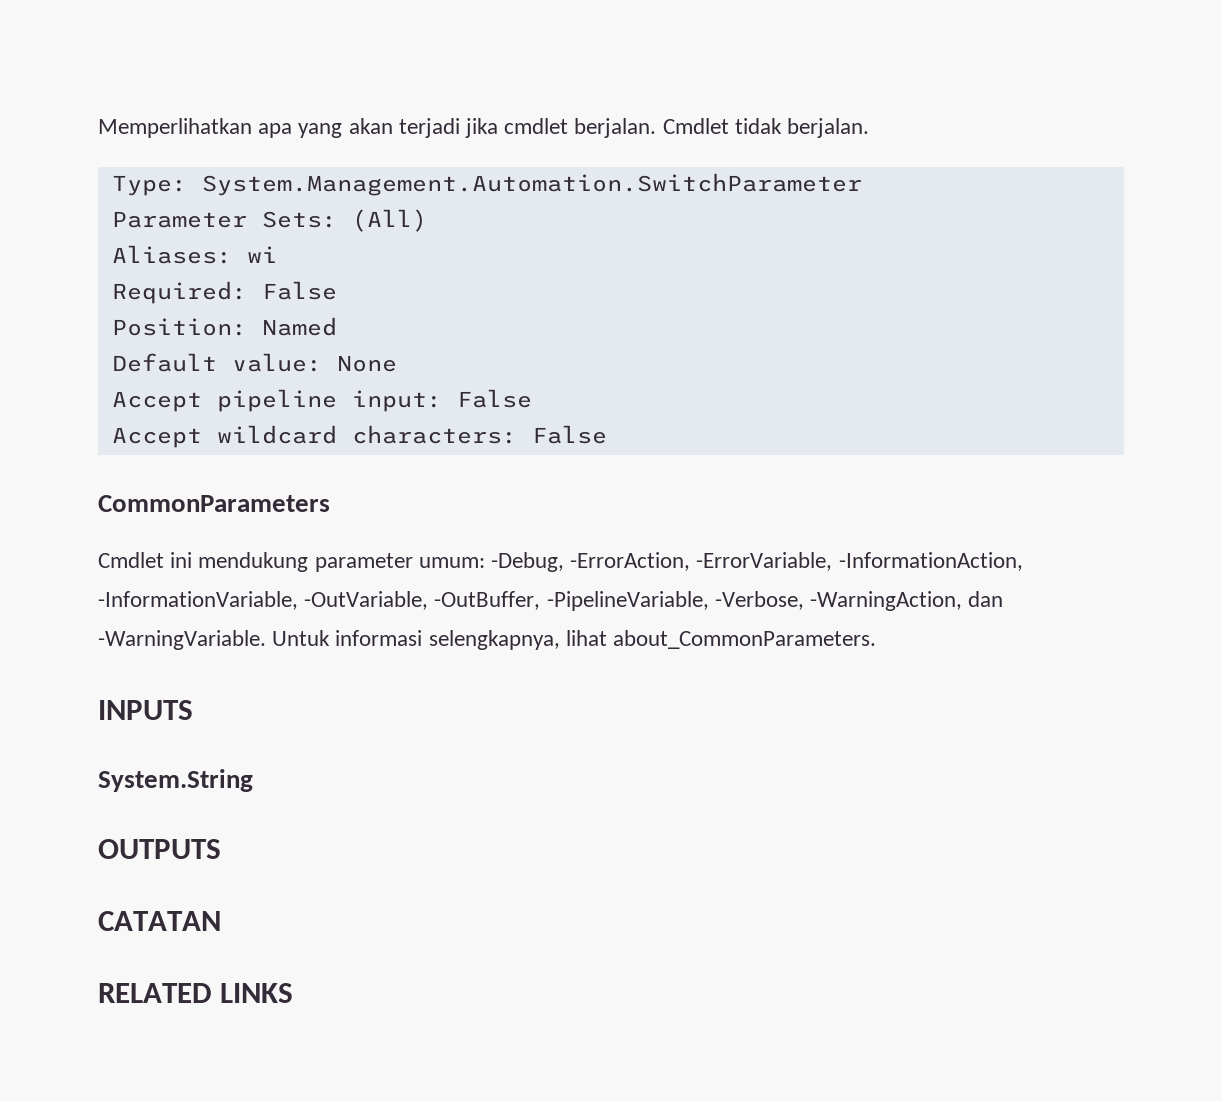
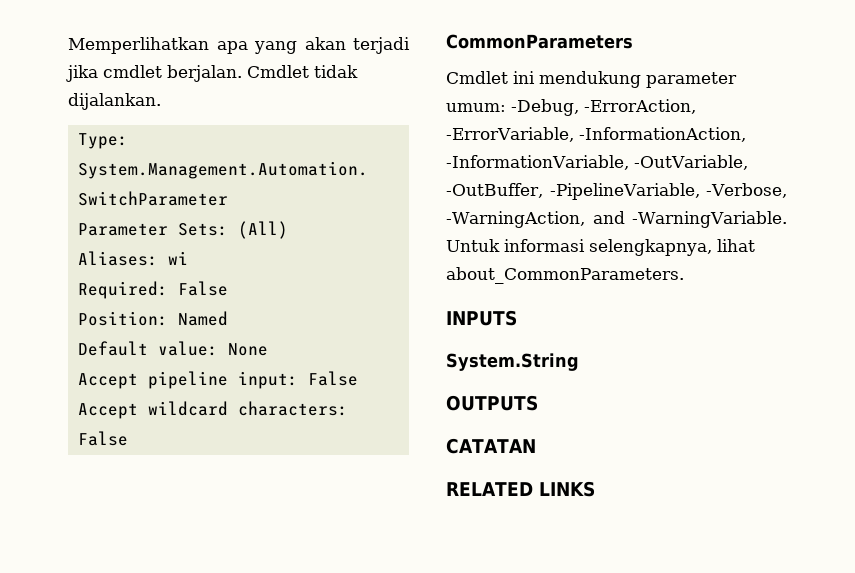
- Cmdlet tidak berjalan.
+ Cmdlet tidak dijalankan.
- Cmdlet ini mendukung parameter umum: -Debug, -ErrorAction, -ErrorVariable, -InformationAction, -InformationVariable, -OutVariable, -OutBuffer, -PipelineVariable, -Verbose, -WarningAction, dan -WarningVariable.
+ Cmdlet ini mendukung parameter umum: -Debug, -ErrorAction, -ErrorVariable, -InformationAction, -InformationVariable, -OutVariable, -OutBuffer, -PipelineVariable, -Verbose, -WarningAction, and -WarningVariable.

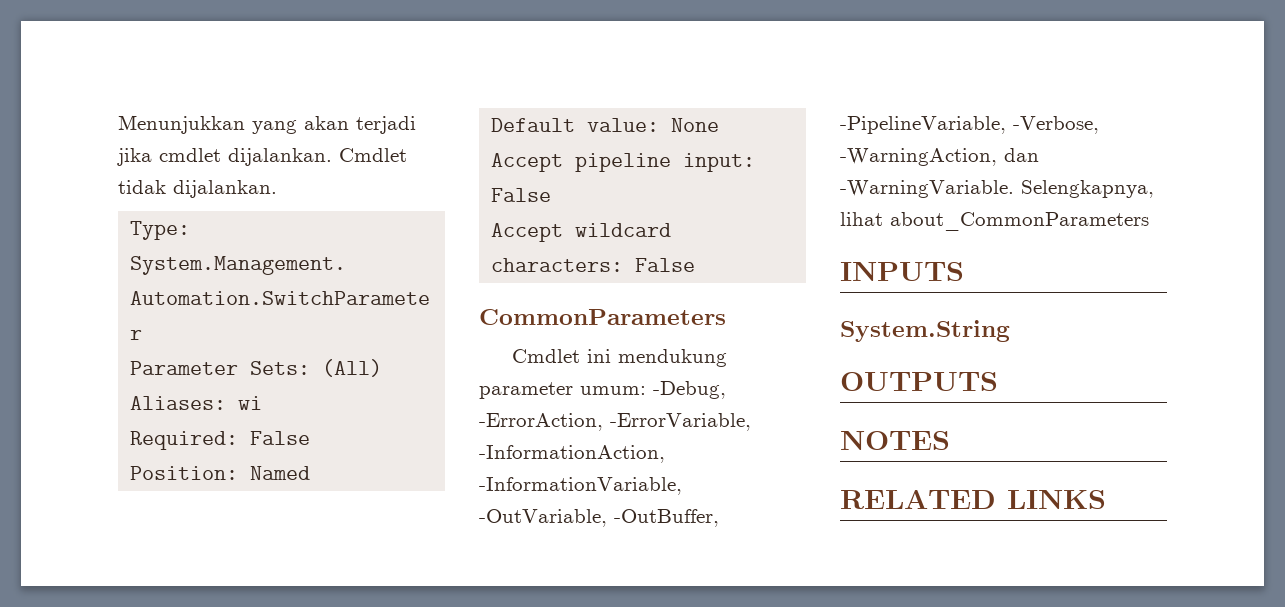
- Memperlihatkan apa yang akan terjadi jika cmdlet berjalan.
+ Menunjukkan yang akan terjadi jika cmdlet dijalankan.
- Cmdlet ini mendukung parameter umum: -Debug, -ErrorAction, -ErrorVariable, -InformationAction, -InformationVariable, -OutVariable, -OutBuffer, -PipelineVariable, -Verbose, -WarningAction, and -WarningVariable. Untuk informasi selengkapnya, lihat about_CommonParameters.
+ Cmdlet ini mendukung parameter umum: -Debug, -ErrorAction, -ErrorVariable, -InformationAction, -InformationVariable, -OutVariable, -OutBuffer, -PipelineVariable, -Verbose, -WarningAction, dan -WarningVariable. Selengkapnya, lihat about_CommonParameters
- CATATAN
+ NOTES

